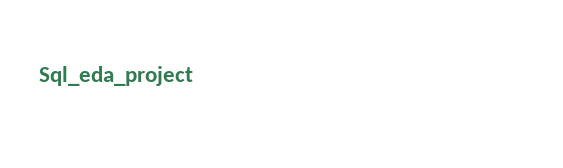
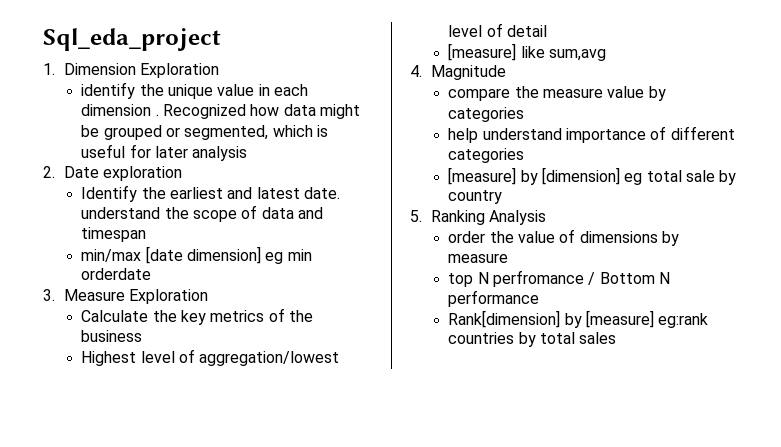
+ 1. Dimension Exploration
+ identify the unique value in each dimension . Recognized how data might be grouped or segmented, which is useful for later analysis
+ 2. Date exploration
+ Identify the earliest and latest date. understand the scope of data and timespan
+ min/max [date dimension] eg min orderdate
+ 3. Measure Exploration
+ Calculate the key metrics of the business
+ Highest level of aggregation/lowest level of detail
+ [measure] like sum,avg
+ 4. Magnitude
+ compare the measure value by categories
+ help understand importance of different categories
+ [measure] by [dimension] eg total sale by country
+ 5. Ranking Analysis
+ order the value of dimensions by measure
+ top N perfromance / Bottom N performance
+ Rank[dimension] by [measure] eg:rank countries by total sales

